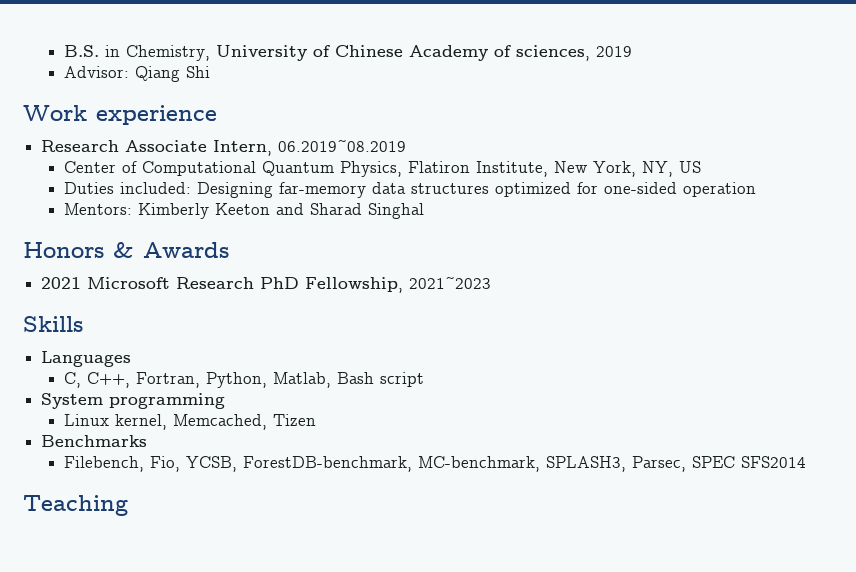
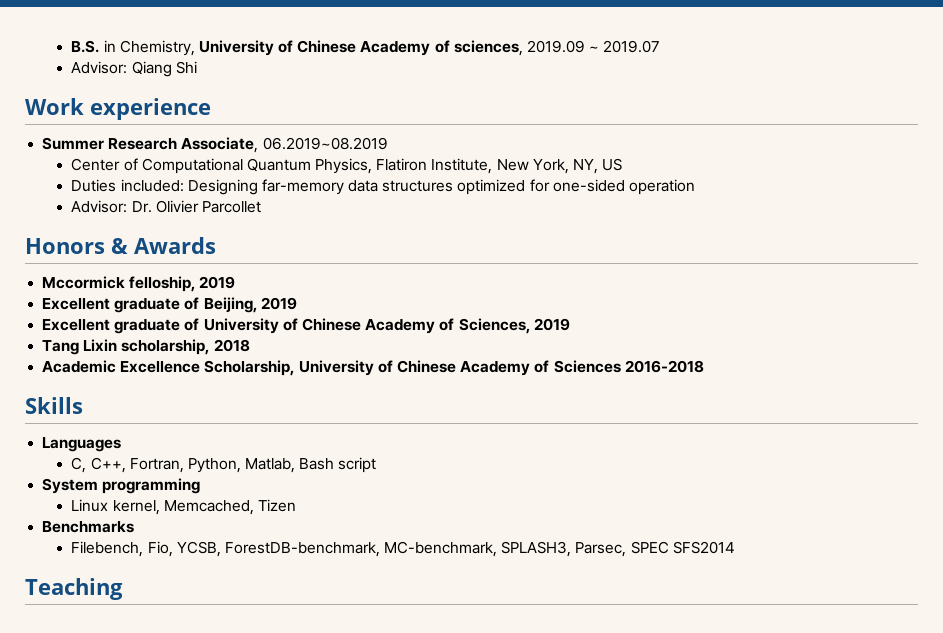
- B.S. in Chemistry, University of Chinese Academy of sciences, 2019
+ B.S. in Chemistry, University of Chinese Academy of sciences, 2019.09 ~ 2019.07
- Research Associate Intern, 06.2019~08.2019
+ Summer Research Associate, 06.2019~08.2019
- Mentors: Kimberly Keeton and Sharad Singhal
+ Advisor: Dr. Olivier Parcollet
  Honors & Awards
- 2021 Microsoft Research PhD Fellowship, 2021~2023
+ Mccormick felloship, 2019
+ Excellent graduate of Beijing, 2019
+ Excellent graduate of University of Chinese Academy of Sciences, 2019
+ Tang Lixin scholarship, 2018
+ Academic Excellence Scholarship, University of Chinese Academy of Sciences 2016-2018

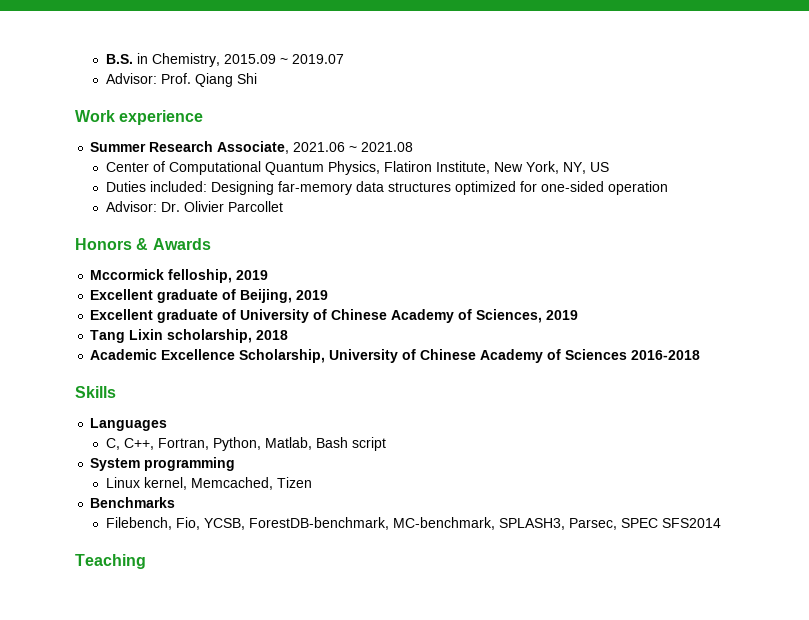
- B.S. in Chemistry, University of Chinese Academy of sciences, 2019.09 ~ 2019.07
+ B.S. in Chemistry, 2015.09 ~ 2019.07
- Advisor: Qiang Shi
+ Advisor: Prof. Qiang Shi
- Summer Research Associate, 06.2019~08.2019
+ Summer Research Associate, 2021.06 ~ 2021.08

